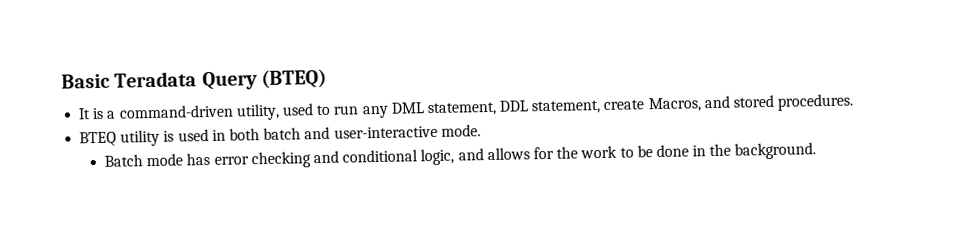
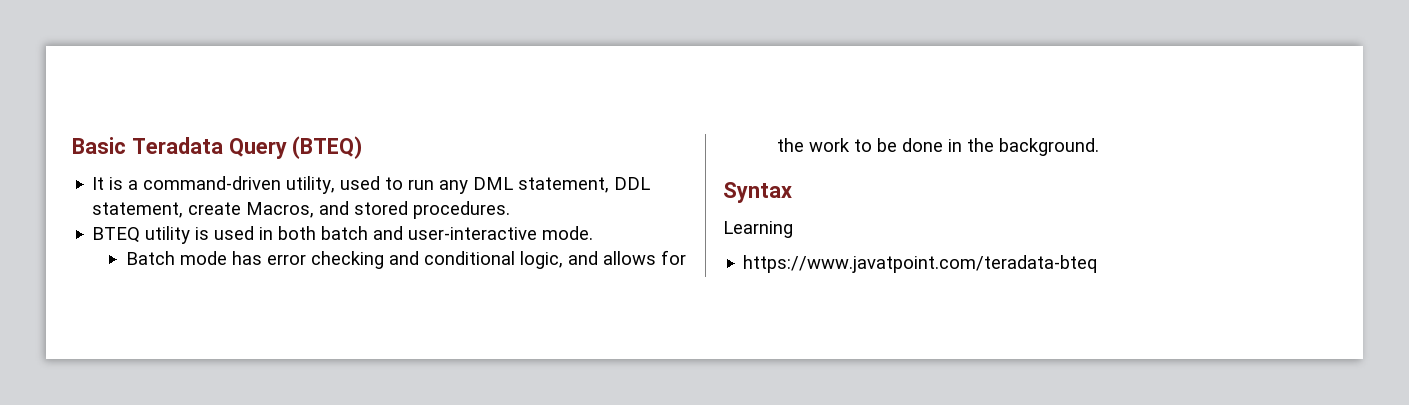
+ Syntax
+ Learning
+ https://www.javatpoint.com/teradata-bteq

